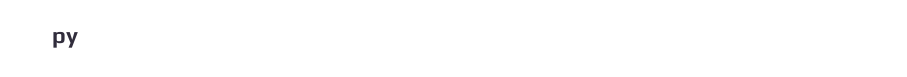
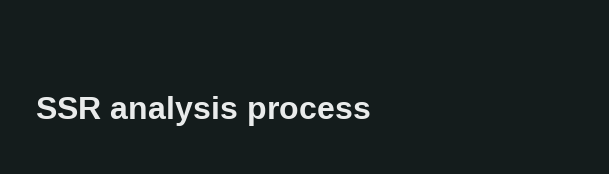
- py
+ SSR analysis process

